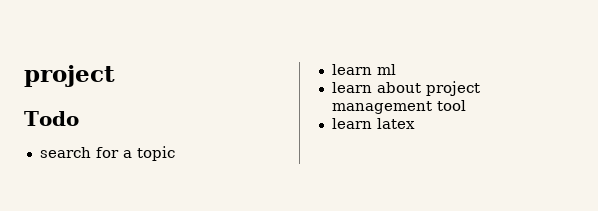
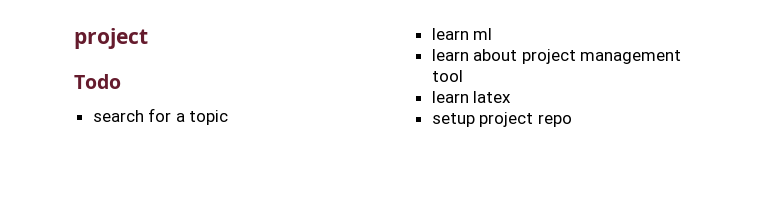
+ setup project repo

